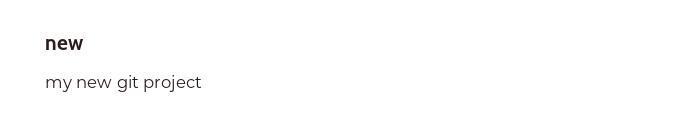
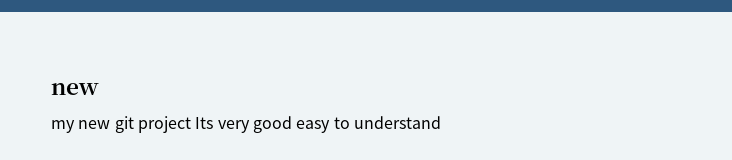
- my new git project
+ my new git project Its very good easy to understand

